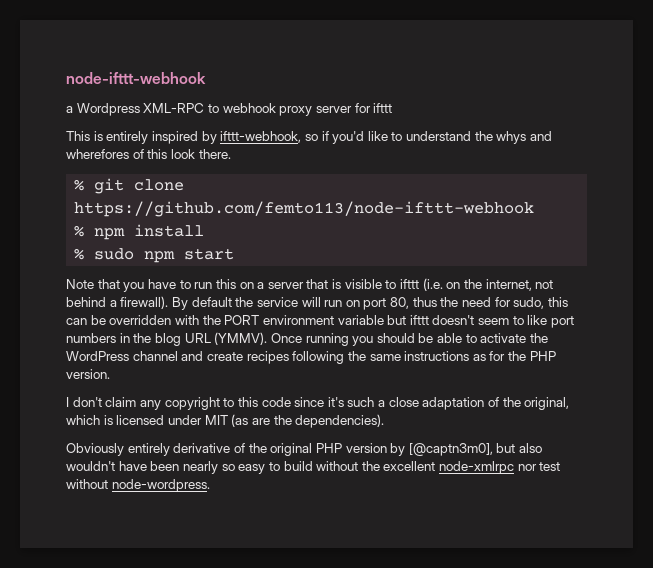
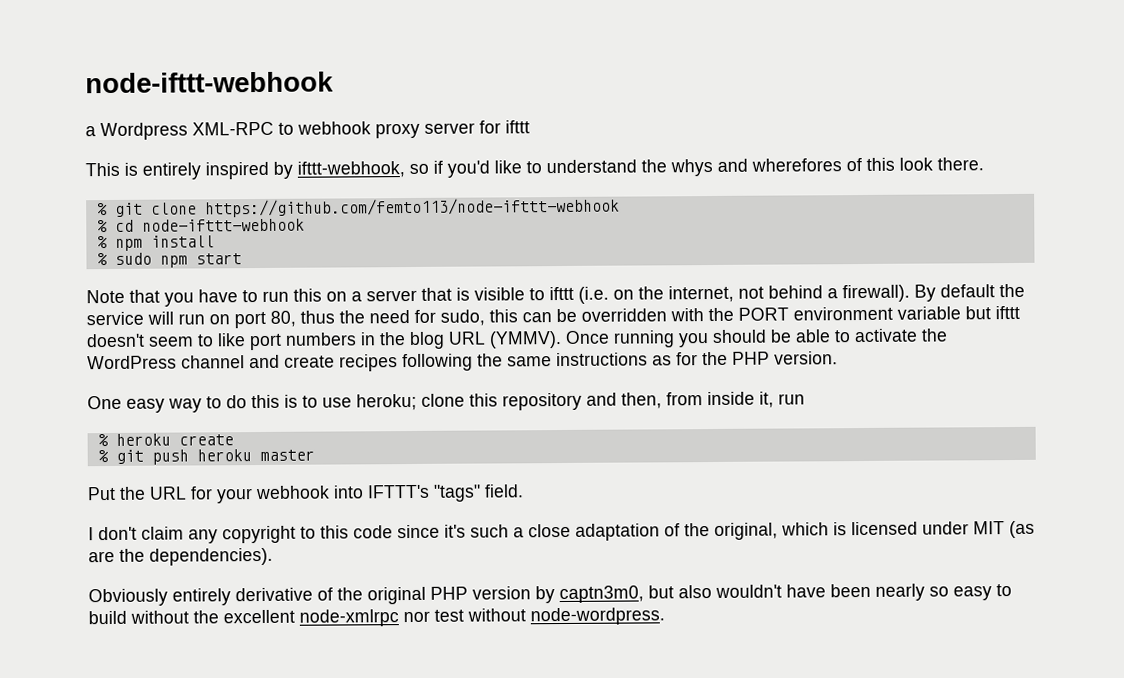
+ % cd node-ifttt-webhook
+ One easy way to do this is to use heroku; clone this repository and then, from inside it, run
+ % heroku create
+ % git push heroku master
+ Put the URL for your webhook into IFTTT's "tags" field.
- Obviously entirely derivative of the original PHP version by [@captn3m0], but also wouldn't have been nearly so easy to build without the excellent node-xmlrpc nor test without node-wordpress.
+ Obviously entirely derivative of the original PHP version by captn3m0, but also wouldn't have been nearly so easy to build without the excellent node-xmlrpc nor test without node-wordpress.

